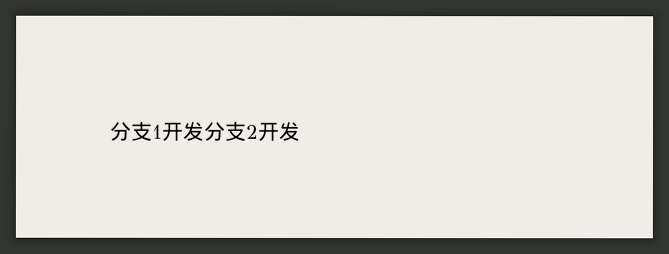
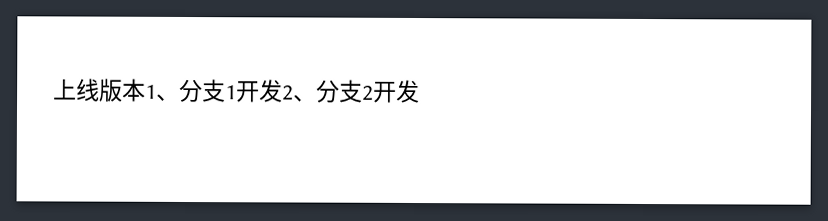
- 分支1开发分支2开发
+ 上线版本1、分支1开发2、分支2开发

